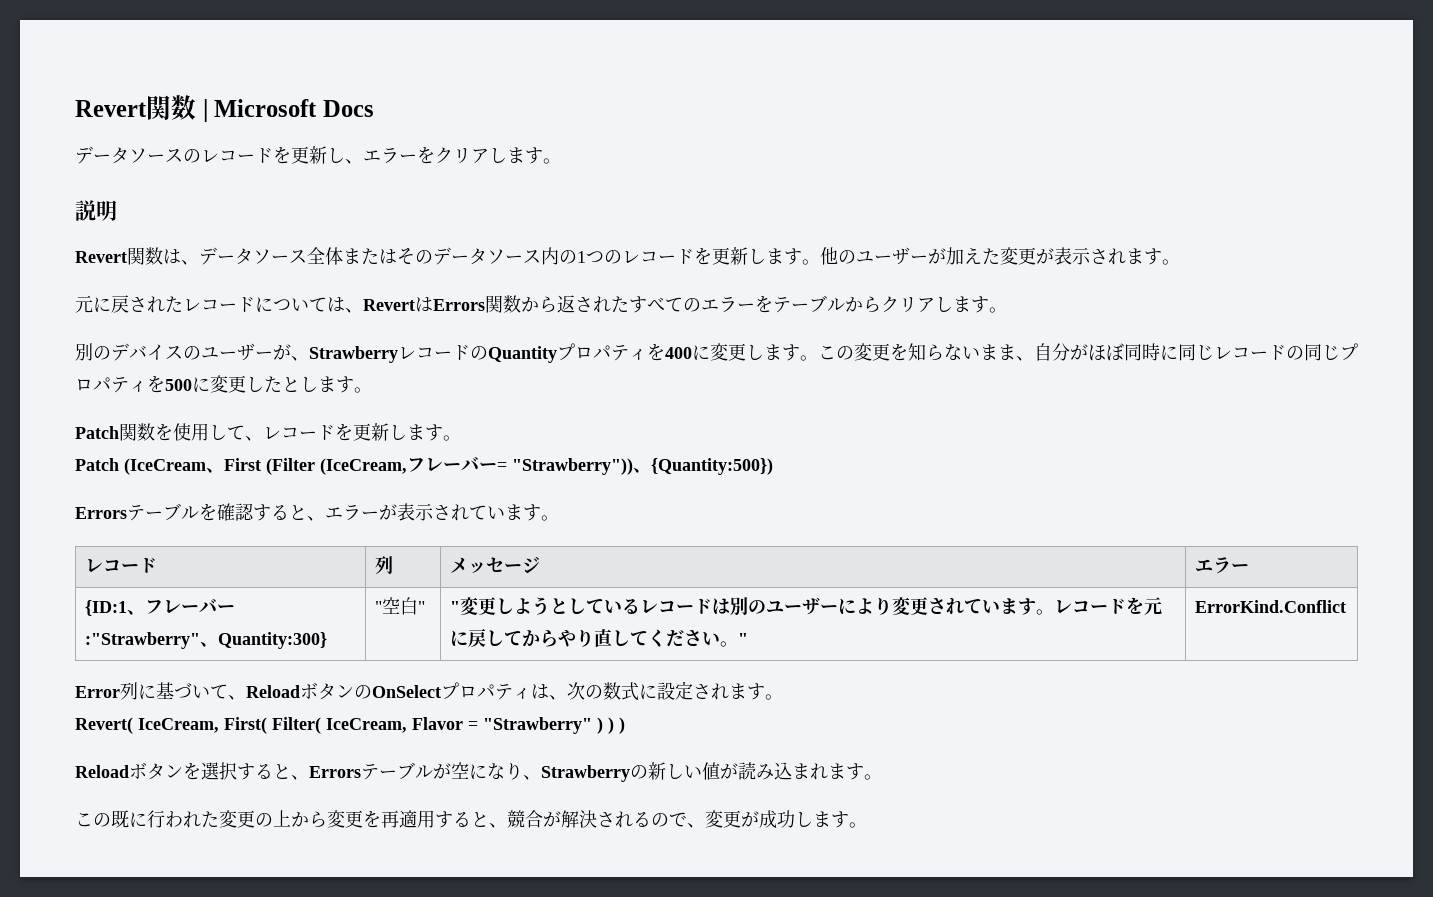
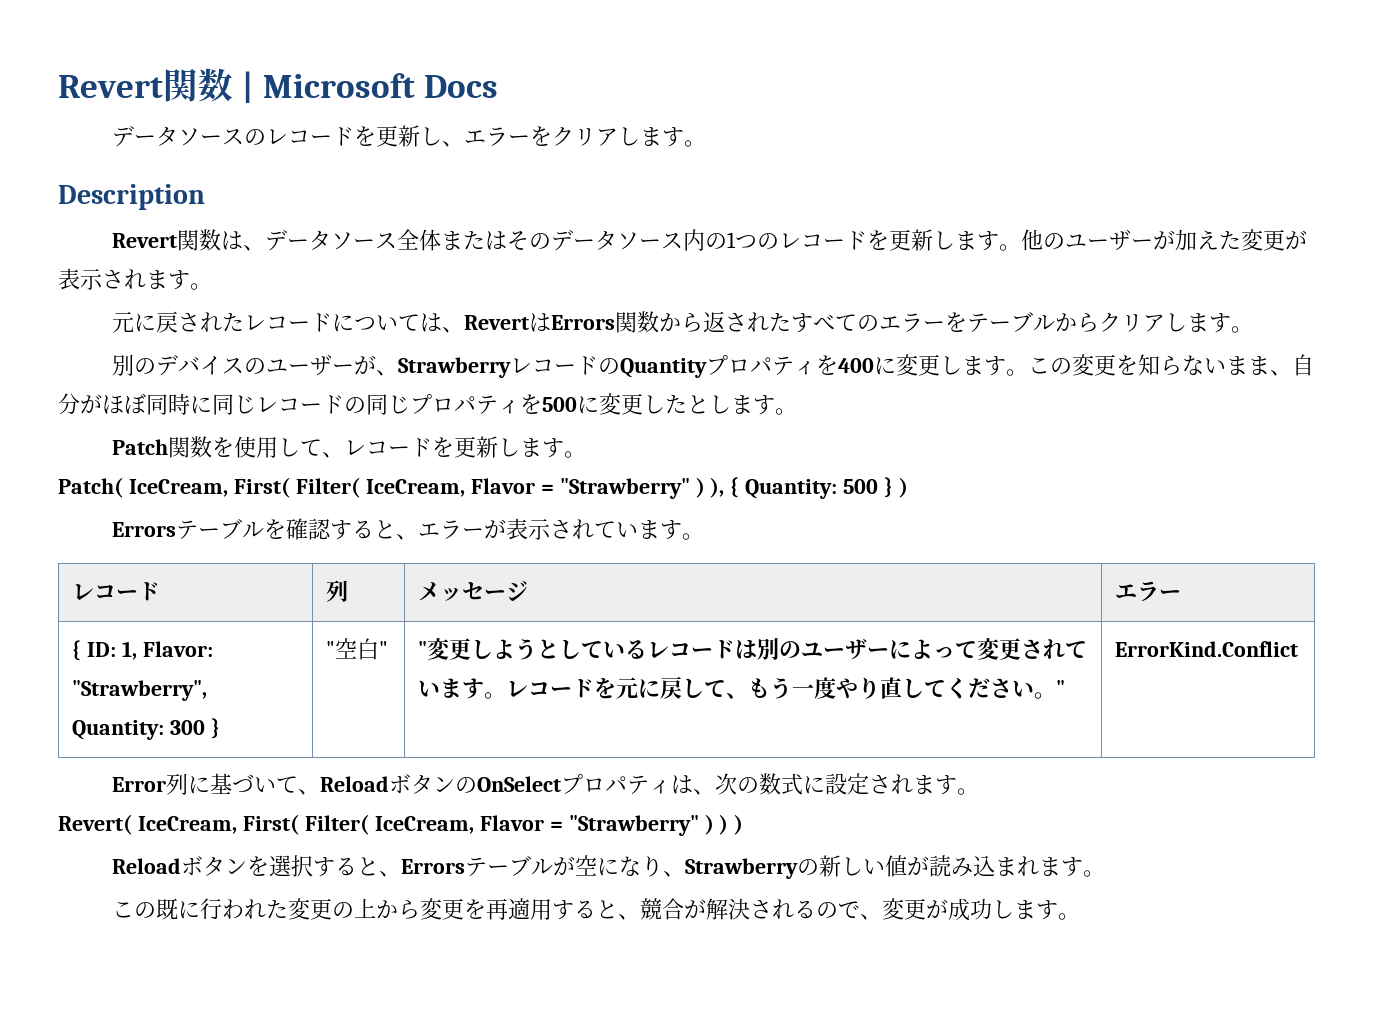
- 説明
+ Description
- Patch (IceCream、First (Filter (IceCream,フレーバー= "Strawberry"))、{Quantity:500})
+ Patch( IceCream, First( Filter( IceCream, Flavor = "Strawberry" ) ), { Quantity: 500 } )
- {ID:1、フレーバー:"Strawberry"、Quantity:300}
+ { ID: 1, Flavor: "Strawberry", Quantity: 300 }
- "変更しようとしているレコードは別のユーザーにより変更されています。
+ "変更しようとしているレコードは別のユーザーによって変更されています。
- レコードを元に戻してからやり直してください。
+ レコードを元に戻して、もう一度やり直してください。

